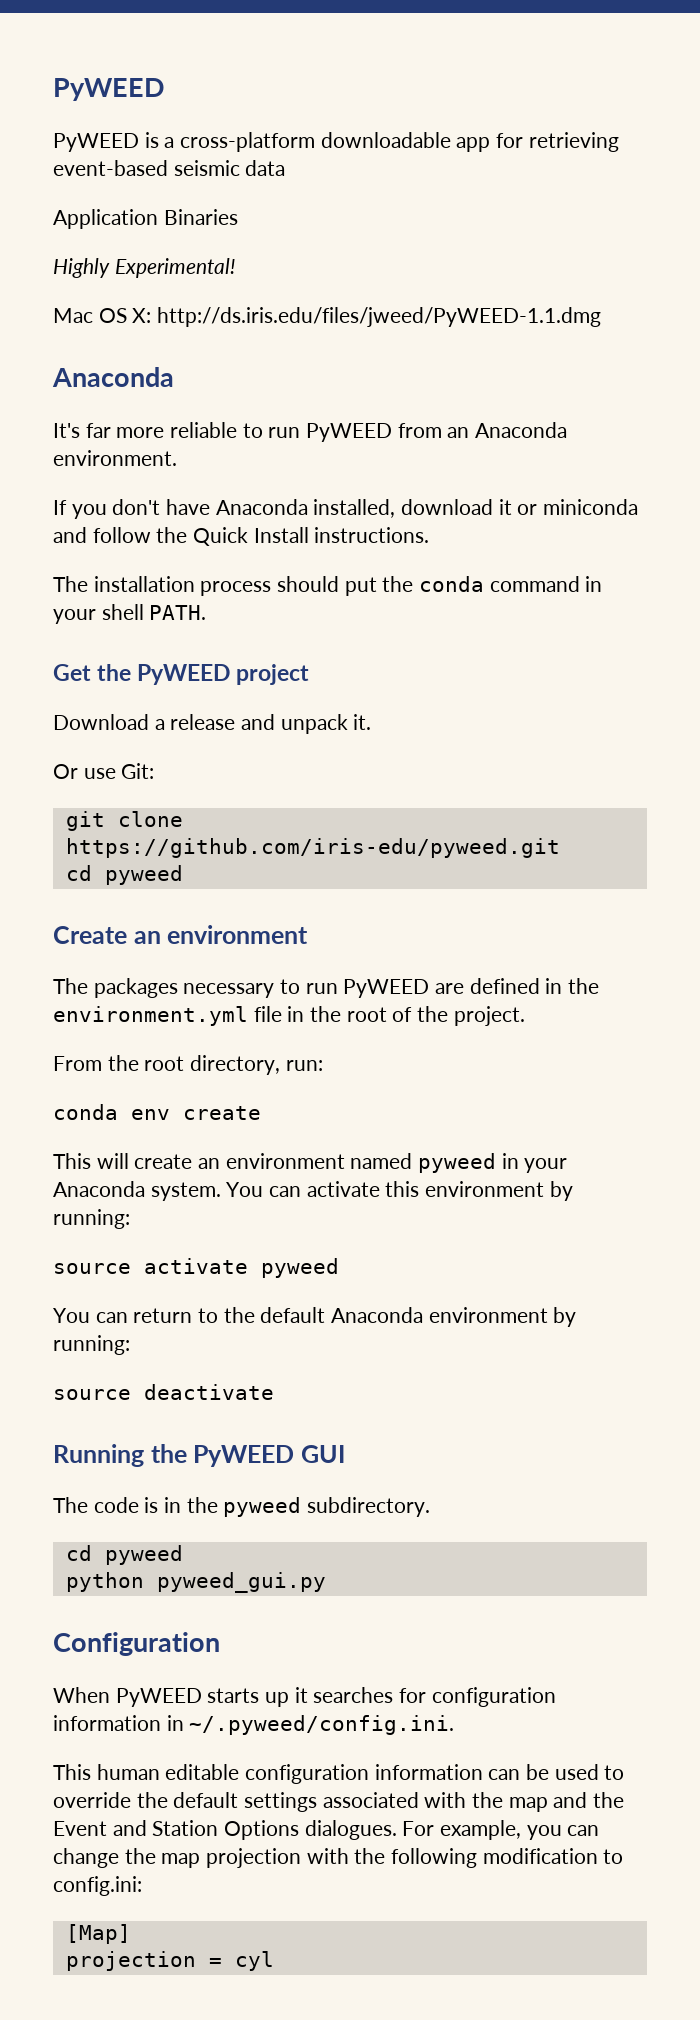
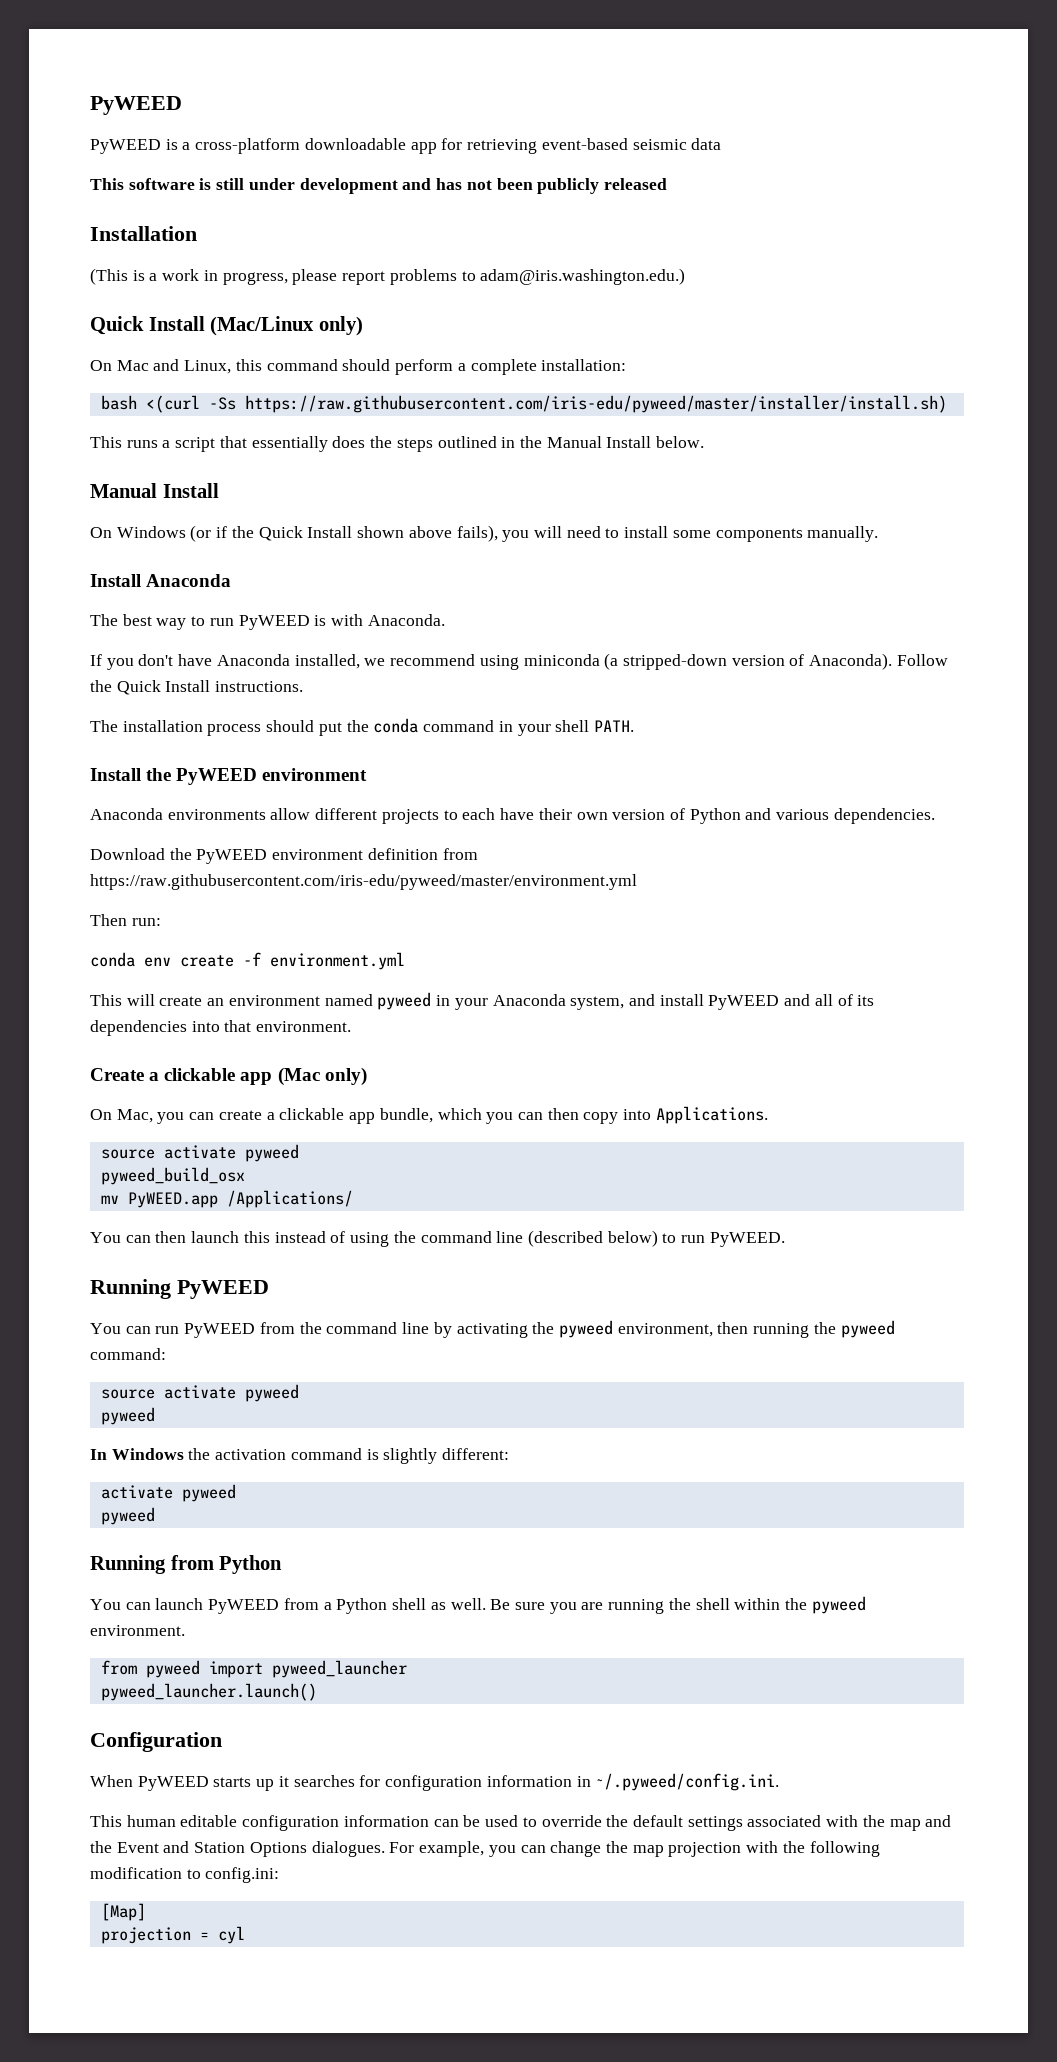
- Application Binaries
- Highly Experimental!
- Mac OS X: http://ds.iris.edu/files/jweed/PyWEED-1.1.dmg
- Anaconda
- It's far more reliable to run PyWEED from an Anaconda environment.
+ This software is still under development and has not been publicly released
+ Installation
+ (This is a work in progress, please report problems to adam@iris.washington.edu.)
+ Quick Install (Mac/Linux only)
+ On Mac and Linux, this command should perform a complete installation:
+ bash <(curl -Ss https://raw.githubusercontent.com/iris-edu/pyweed/master/installer/install.sh)
+ This runs a script that essentially does the steps outlined in the Manual Install below.
+ Manual Install
+ On Windows (or if the Quick Install shown above fails), you will need to install some components manually.
+ Install Anaconda
+ The best way to run PyWEED is with Anaconda.
- If you don't have Anaconda installed, download it or miniconda and follow the Quick Install instructions.
+ If you don't have Anaconda installed, we recommend using miniconda (a stripped-down version of Anaconda). Follow the Quick Install instructions.
- Get the PyWEED project
- Download a release and unpack it.
- Or use Git:
- git clone https://github.com/iris-edu/pyweed.git
- cd pyweed
- Create an environment
- The packages necessary to run PyWEED are defined in the environment.yml file in the root of the project.
- From the root directory, run:
+ Install the PyWEED environment
+ Anaconda environments allow different projects to each have their own version of Python and various dependencies.
+ Download the PyWEED environment definition from https://raw.githubusercontent.com/iris-edu/pyweed/master/environment.yml
+ Then run:
- conda env create
+ conda env create -f environment.yml
- This will create an environment named pyweed in your Anaconda system. You can activate this environment by running:
+ This will create an environment named pyweed in your Anaconda system, and install PyWEED and all of its dependencies into that environment.
+ Create a clickable app (Mac only)
+ On Mac, you can create a clickable app bundle, which you can then copy into Applications.
  source activate pyweed
- You can return to the default Anaconda environment by running:
- source deactivate
- Running the PyWEED GUI
- The code is in the pyweed subdirectory.
- cd pyweed
- python pyweed_gui.py
+ pyweed_build_osx
+ mv PyWEED.app /Applications/
+ You can then launch this instead of using the command line (described below) to run PyWEED.
+ Running PyWEED
+ You can run PyWEED from the command line by activating the pyweed environment, then running the pyweed command:
+ source activate pyweed
+ pyweed
+ In Windows the activation command is slightly different:
+ activate pyweed
+ pyweed
+ Running from Python
+ You can launch PyWEED from a Python shell as well. Be sure you are running the shell within the pyweed environment.
+ from pyweed import pyweed_launcher
+ pyweed_launcher.launch()

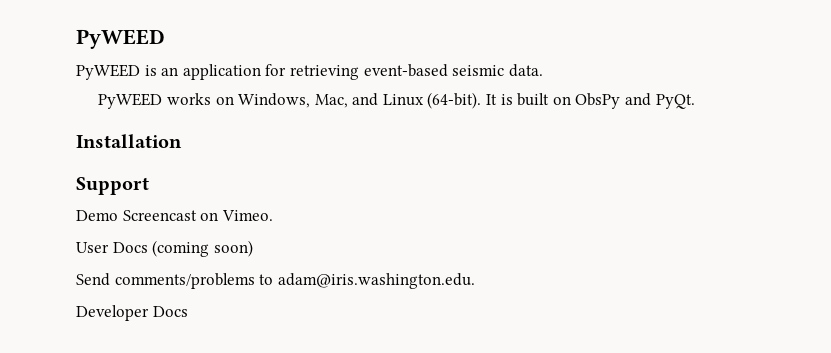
- PyWEED is a cross-platform downloadable app for retrieving event-based seismic data
- This software is still under development and has not been publicly released
+ PyWEED is an application for retrieving event-based seismic data.
+ PyWEED works on Windows, Mac, and Linux (64-bit). It is built on ObsPy and PyQt.
  Installation
- (This is a work in progress, please report problems to adam@iris.washington.edu.)
- Quick Install (Mac/Linux only)
- On Mac and Linux, this command should perform a complete installation:
- bash <(curl -Ss https://raw.githubusercontent.com/iris-edu/pyweed/master/installer/install.sh)
- This runs a script that essentially does the steps outlined in the Manual Install below.
- Manual Install
- On Windows (or if the Quick Install shown above fails), you will need to install some components manually.
- Install Anaconda
- The best way to run PyWEED is with Anaconda.
- If you don't have Anaconda installed, we recommend using miniconda (a stripped-down version of Anaconda). Follow the Quick Install instructions.
- The installation process should put the conda command in your shell PATH.
- Install the PyWEED environment
- Anaconda environments allow different projects to each have their own version of Python and various dependencies.
- Download the PyWEED environment definition from https://raw.githubusercontent.com/iris-edu/pyweed/master/environment.yml
- Then run:
- conda env create -f environment.yml
- This will create an environment named pyweed in your Anaconda system, and install PyWEED and all of its dependencies into that environment.
- Create a clickable app (Mac only)
- On Mac, you can create a clickable app bundle, which you can then copy into Applications.
- source activate pyweed
- pyweed_build_osx
- mv PyWEED.app /Applications/
- You can then launch this instead of using the command line (described below) to run PyWEED.
- Running PyWEED
- You can run PyWEED from the command line by activating the pyweed environment, then running the pyweed command:
- source activate pyweed
- pyweed
- In Windows the activation command is slightly different:
- activate pyweed
- pyweed
- Running from Python
- You can launch PyWEED from a Python shell as well. Be sure you are running the shell within the pyweed environment.
- from pyweed import pyweed_launcher
- pyweed_launcher.launch()
- Configuration
- When PyWEED starts up it searches for configuration information in ~/.pyweed/config.ini.
- This human editable configuration information can be used to override the default settings associated with the map and the Event and Station Options dialogues. For example, you can change the map projection with the following modification to config.ini:
- [Map]
- projection = cyl
+ Support
+ Demo Screencast on Vimeo.
+ User Docs (coming soon)
+ Send comments/problems to adam@iris.washington.edu.
+ Developer Docs

